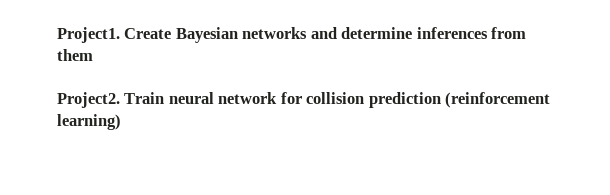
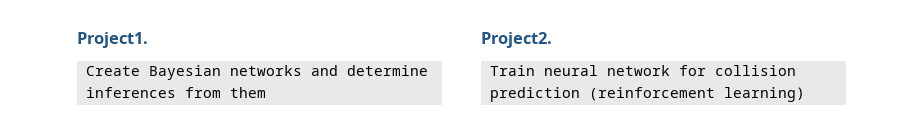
- Project1. Create Bayesian networks and determine inferences from them
+ Project1.
+ Create Bayesian networks and determine inferences from them
- Project2. Train neural network for collision prediction (reinforcement learning)
+ Project2.
+ Train neural network for collision prediction (reinforcement learning)

